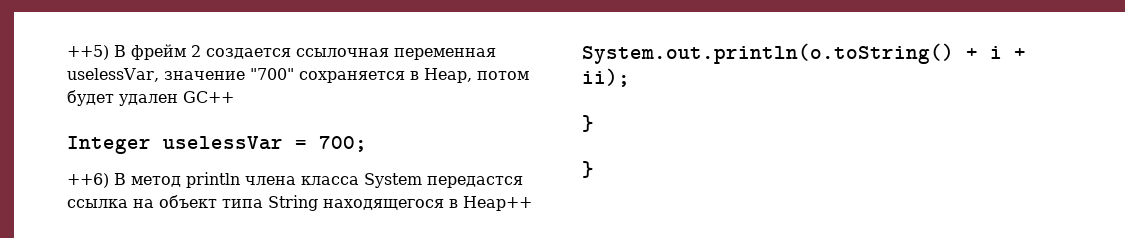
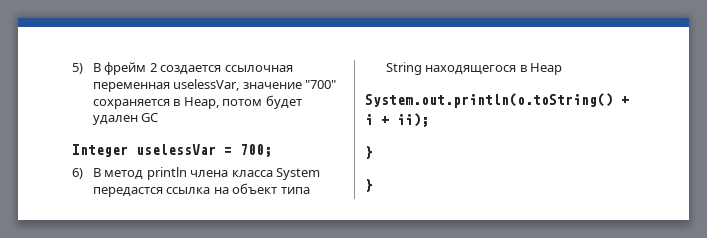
- ++5) В фрейм 2 создается ссылочная переменная uselessVar, значение "700" сохраняется в Heap, потом будет удален GC++
+ 5) В фрейм 2 создается ссылочная переменная uselessVar, значение "700" сохраняется в Heap, потом будет удален GC
- ++6) В метод println члена класса System передастся ссылка на объект типа String находящегося в Heap++
+ 6) В метод println члена класса System передастся ссылка на объект типа String находящегося в Heap

